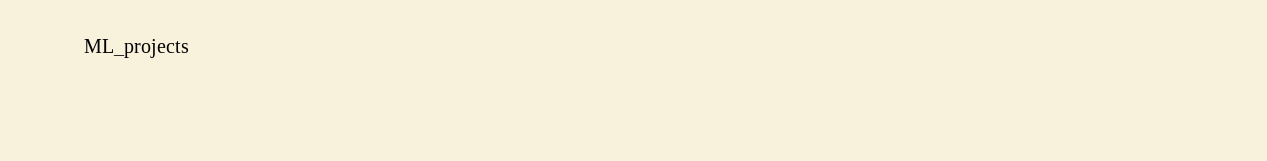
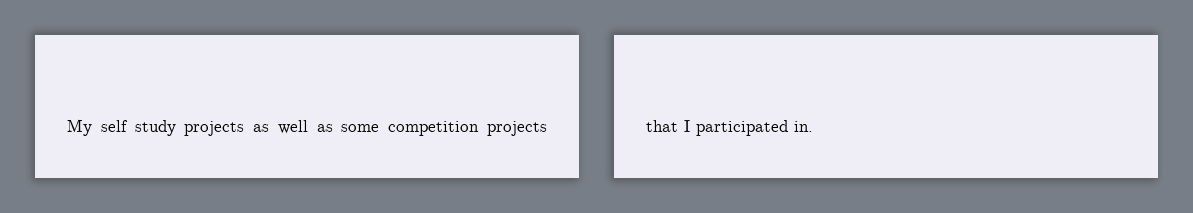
- ML_projects
+ My self study projects as well as some competition projects that I participated in.

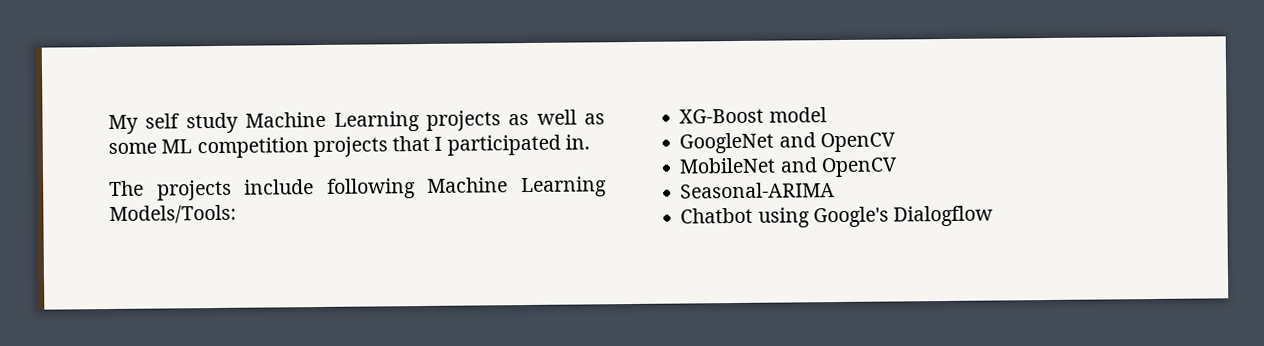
- My self study projects as well as some competition projects that I participated in.
+ My self study Machine Learning projects as well as some ML competition projects that I participated in.
+ The projects include following Machine Learning Models/Tools:
+ XG-Boost model
+ GoogleNet and OpenCV
+ MobileNet and OpenCV
+ Seasonal-ARIMA
+ Chatbot using Google's Dialogflow

